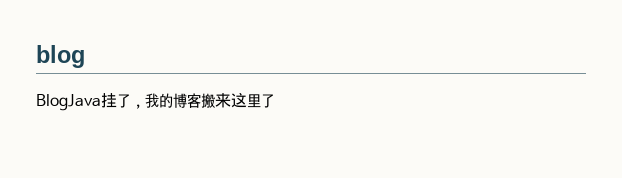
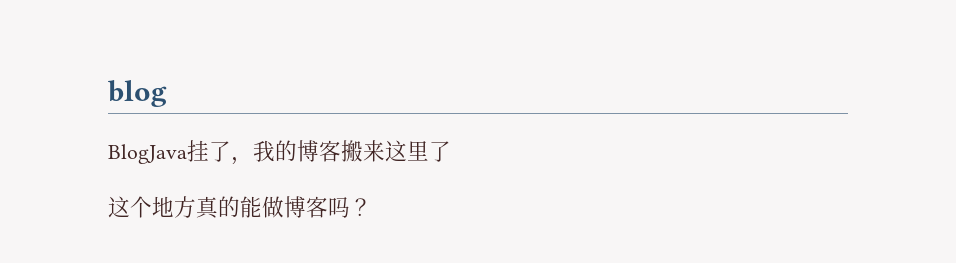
+ 这个地方真的能做博客吗？

